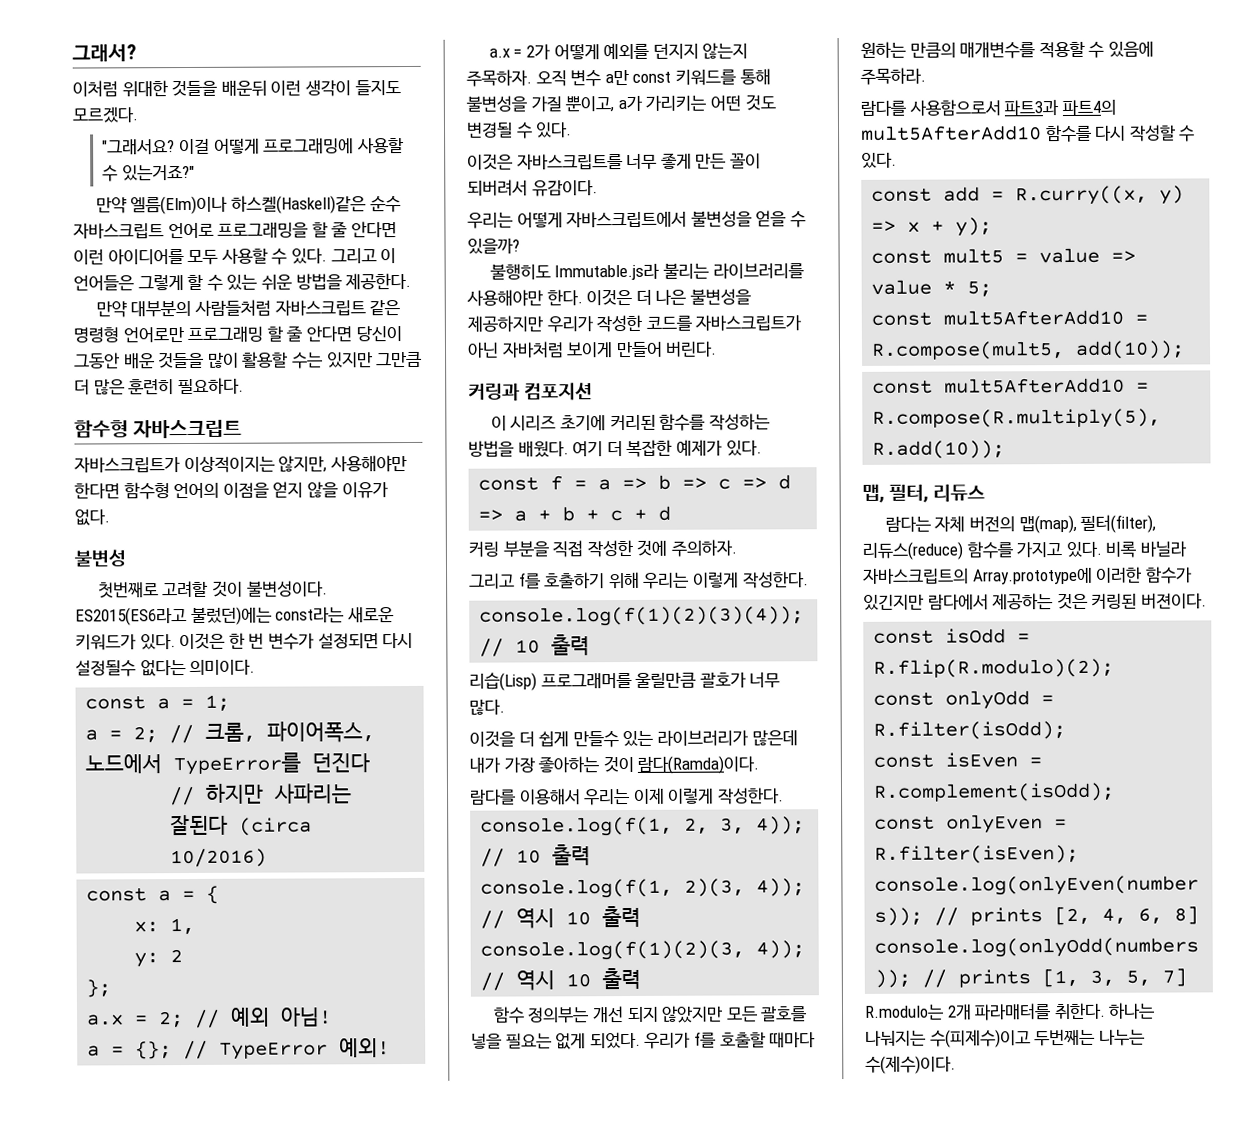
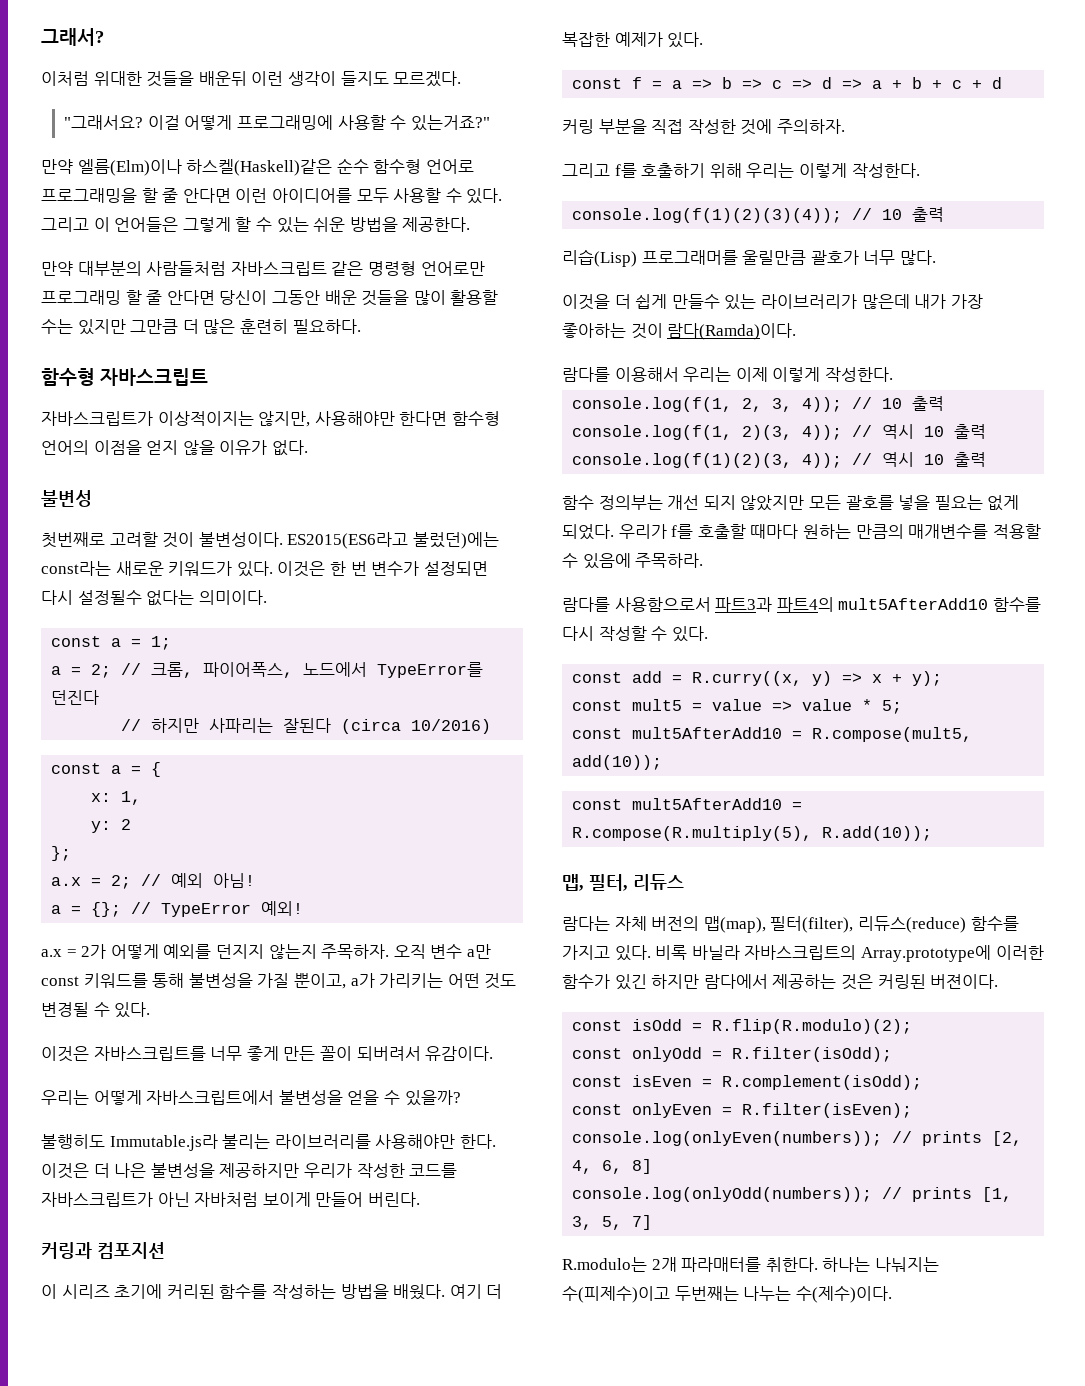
- 만약 엘름(Elm)이나 하스켈(Haskell)같은 순수 자바스크립트 언어로 프로그래밍을 할 줄 안다면 이런 아이디어를 모두 사용할 수 있다.
+ 만약 엘름(Elm)이나 하스켈(Haskell)같은 순수 함수형 언어로 프로그래밍을 할 줄 안다면 이런 아이디어를 모두 사용할 수 있다.
- 비록 바닐라 자바스크립트의 Array.prototype에 이러한 함수가 있긴지만 람다에서 제공하는 것은 커링된 버젼이다.
+ 비록 바닐라 자바스크립트의 Array.prototype에 이러한 함수가 있긴 하지만 람다에서 제공하는 것은 커링된 버젼이다.

